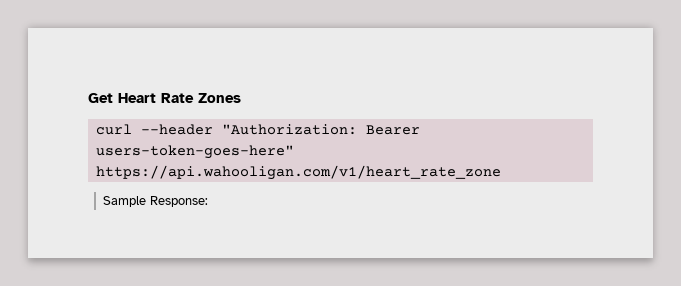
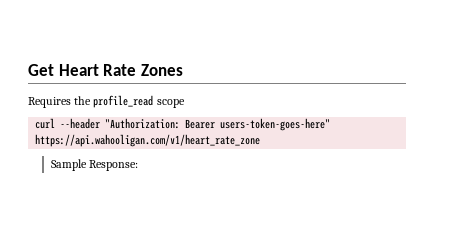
+ Requires the profile_read scope

